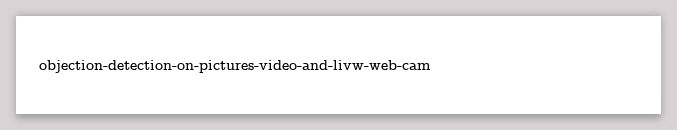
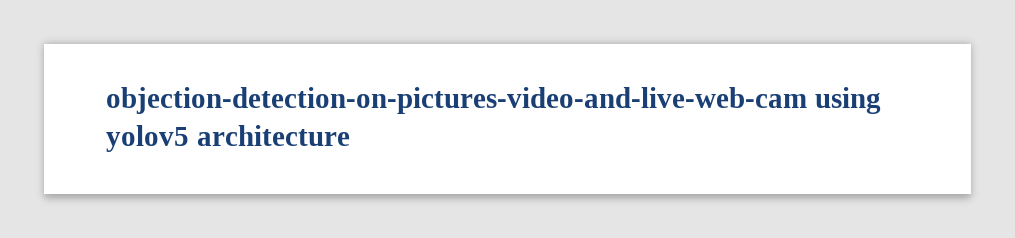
- objection-detection-on-pictures-video-and-livw-web-cam
+ objection-detection-on-pictures-video-and-live-web-cam using yolov5 architecture

